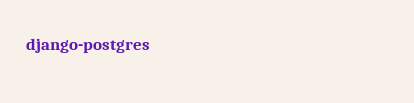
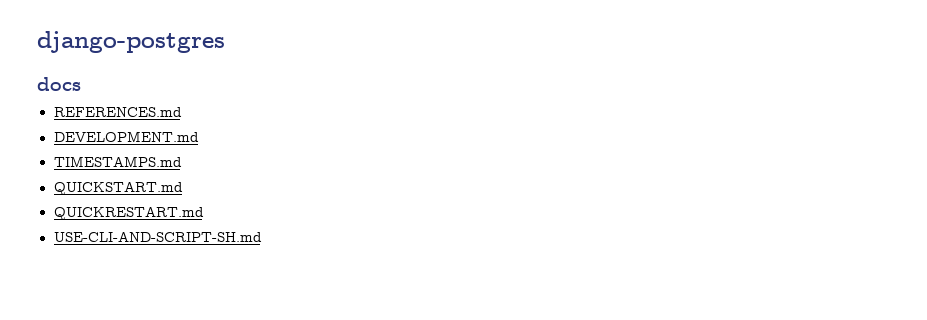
+ docs
+ REFERENCES.md
+ DEVELOPMENT.md
+ TIMESTAMPS.md
+ QUICKSTART.md
+ QUICKRESTART.md
+ USE-CLI-AND-SCRIPT-SH.md

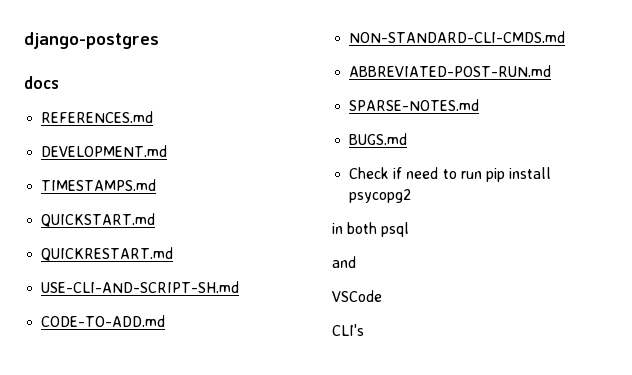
+ CODE-TO-ADD.md
+ NON-STANDARD-CLI-CMDS.md
+ ABBREVIATED-POST-RUN.md
+ SPARSE-NOTES.md
+ BUGS.md
+ Check if need to run pip install psycopg2
+ in both psql
+ and
+ VSCode
+ CLI's

